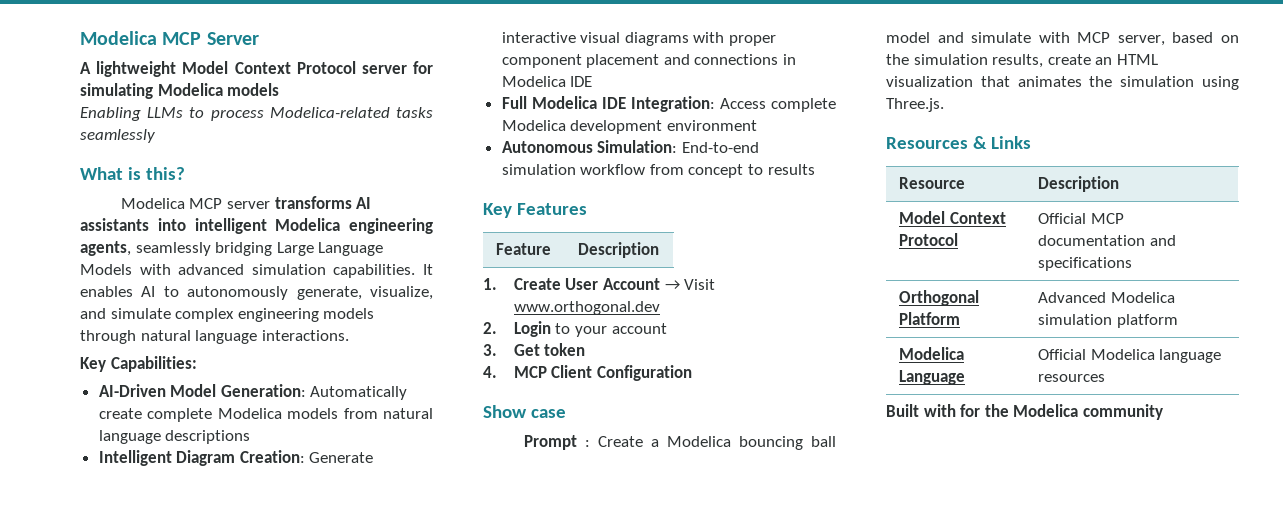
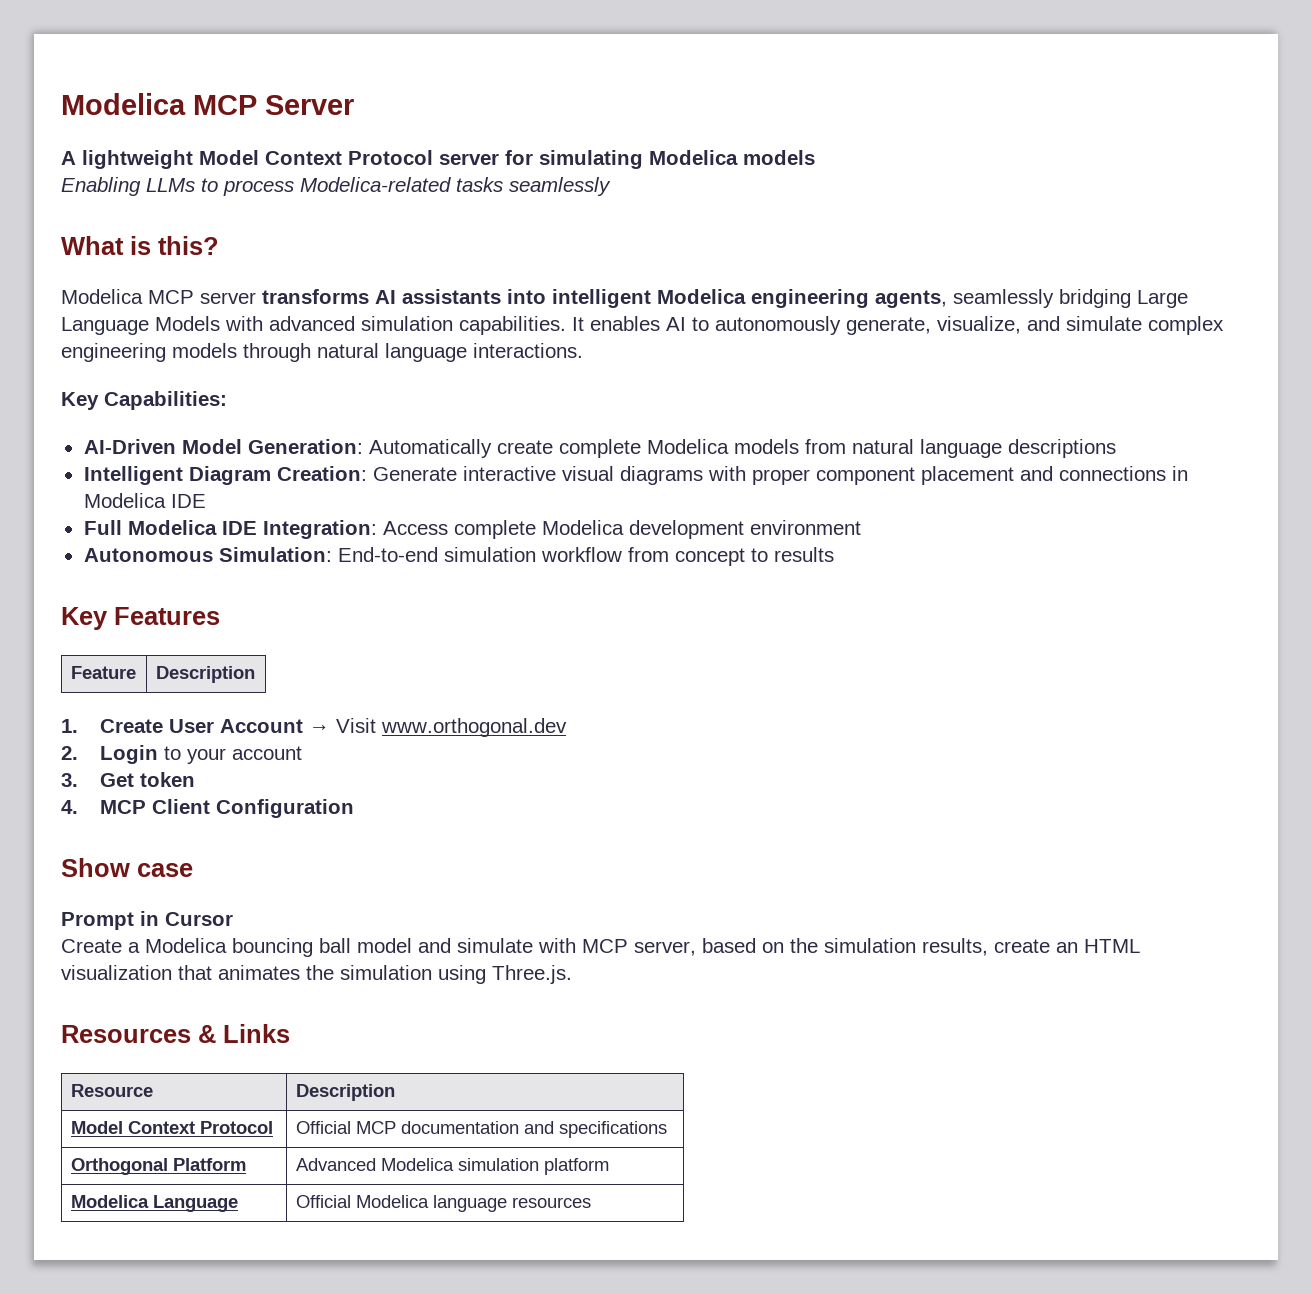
- Prompt : Create a Modelica bouncing ball model and simulate with MCP server, based on the simulation results, create an HTML visualization that animates the simulation using Three.js.
+ Prompt in Cursor
+ Create a Modelica bouncing ball model and simulate with MCP server, based on the simulation results, create an HTML visualization that animates the simulation using Three.js.
- Built with for the Modelica community

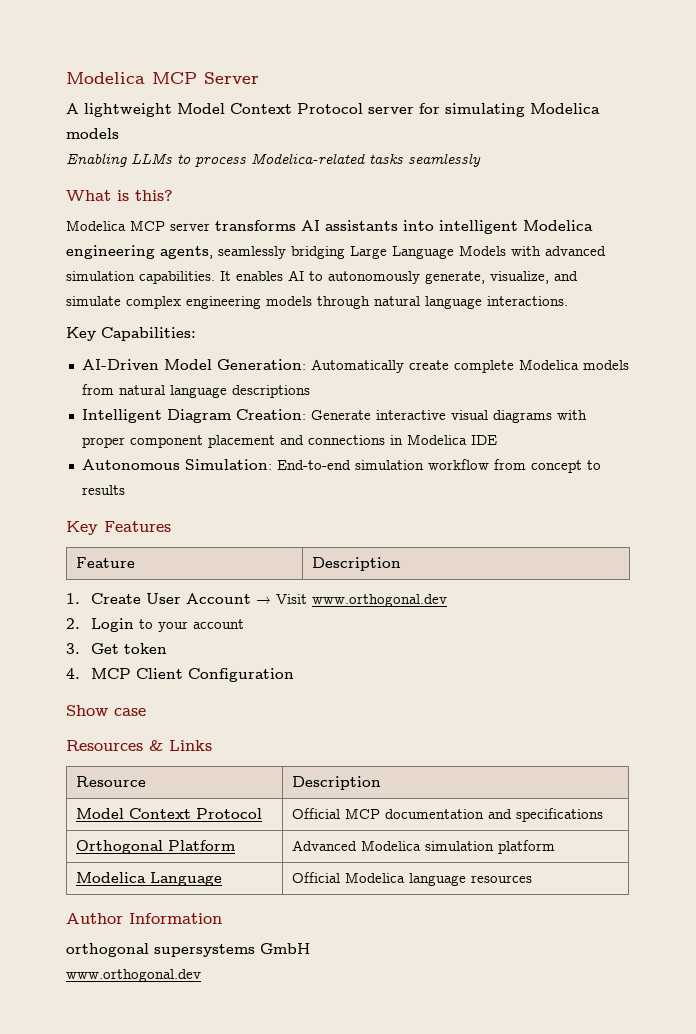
- Full Modelica IDE Integration: Access complete Modelica development environment
- Prompt in Cursor
- Create a Modelica bouncing ball model and simulate with MCP server, based on the simulation results, create an HTML visualization that animates the simulation using Three.js.
+ Author Information
+ orthogonal supersystems GmbH
+ www.orthogonal.dev

